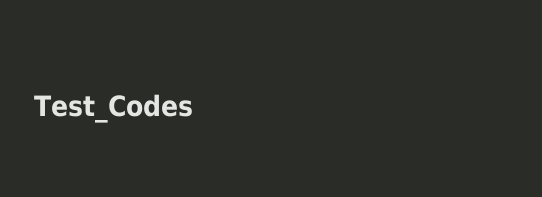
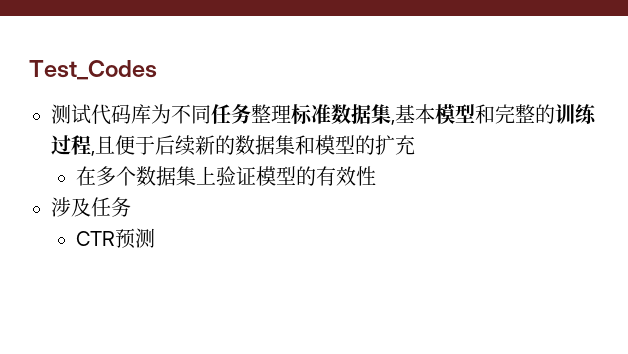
+ 测试代码库为不同任务整理标准数据集,基本模型和完整的训练过程,且便于后续新的数据集和模型的扩充
+ 在多个数据集上验证模型的有效性
+ 涉及任务
+ CTR预测

